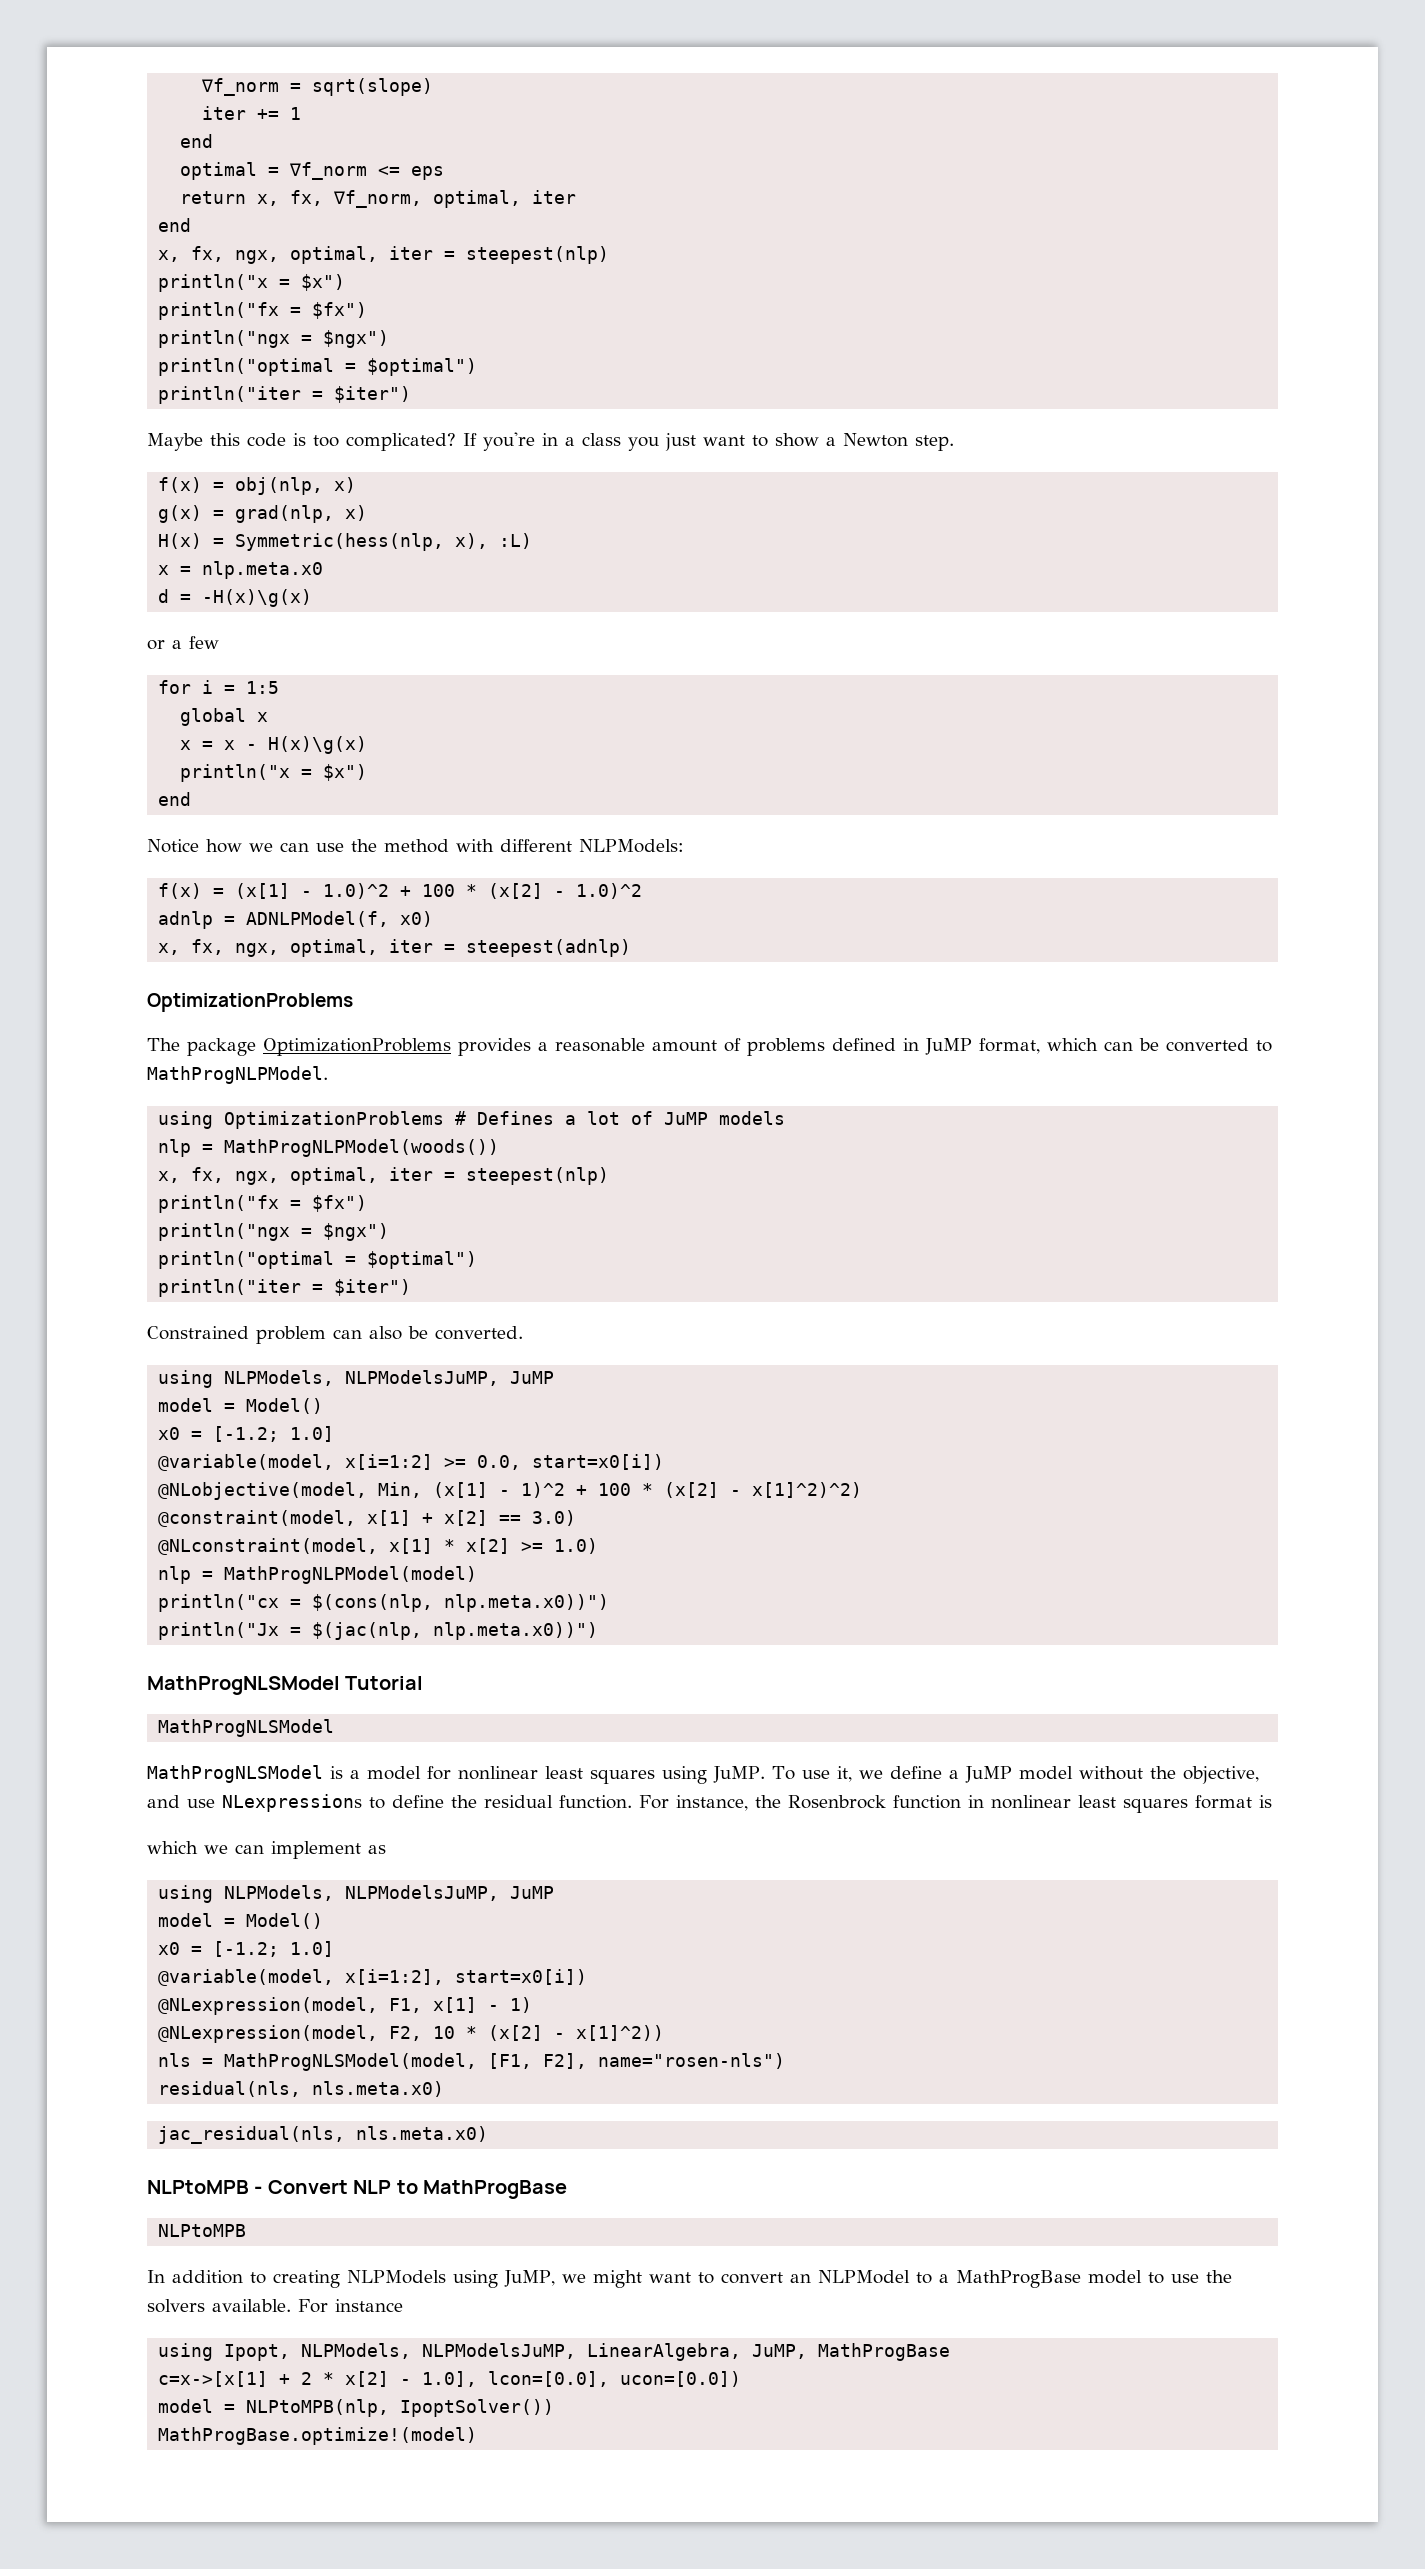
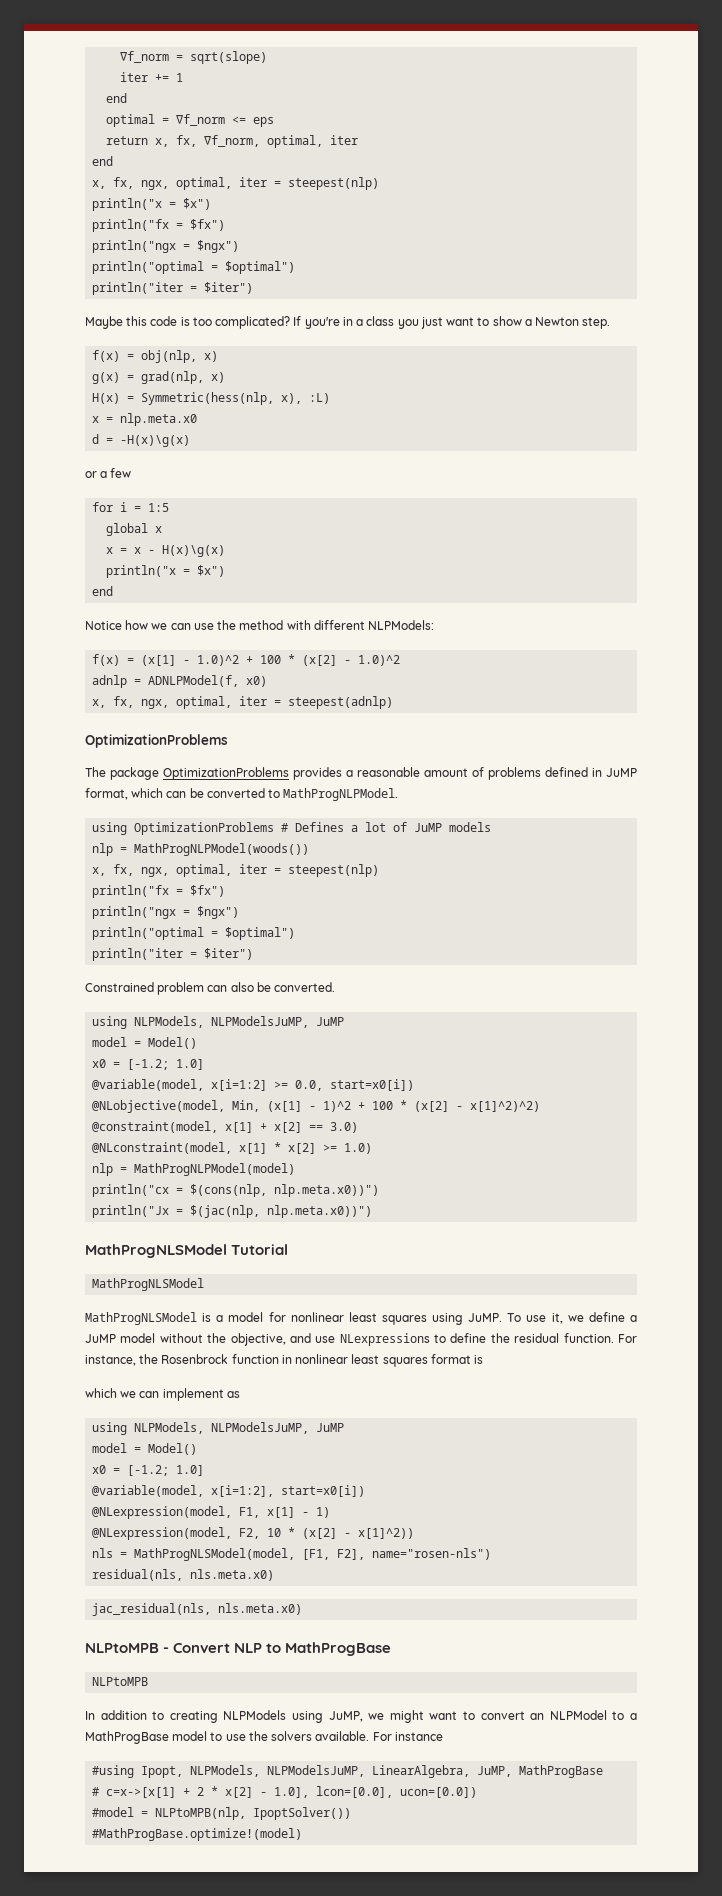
- using Ipopt, NLPModels, NLPModelsJuMP, LinearAlgebra, JuMP, MathProgBase
+ #using Ipopt, NLPModels, NLPModelsJuMP, LinearAlgebra, JuMP, MathProgBase
- c=x->[x[1] + 2 * x[2] - 1.0], lcon=[0.0], ucon=[0.0])
+ # c=x->[x[1] + 2 * x[2] - 1.0], lcon=[0.0], ucon=[0.0])
- model = NLPtoMPB(nlp, IpoptSolver())
+ #model = NLPtoMPB(nlp, IpoptSolver())
- MathProgBase.optimize!(model)
+ #MathProgBase.optimize!(model)

